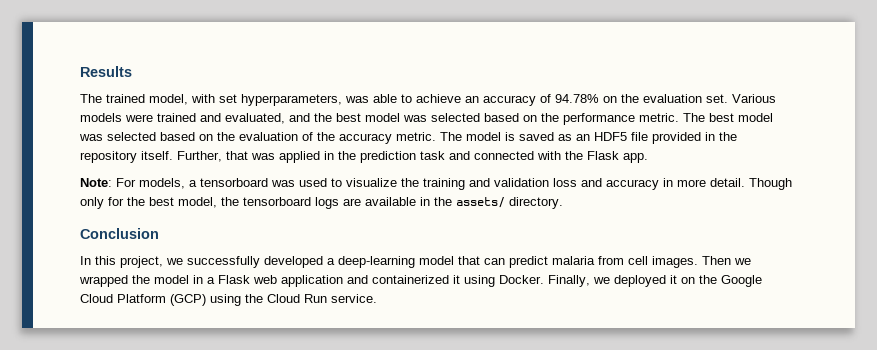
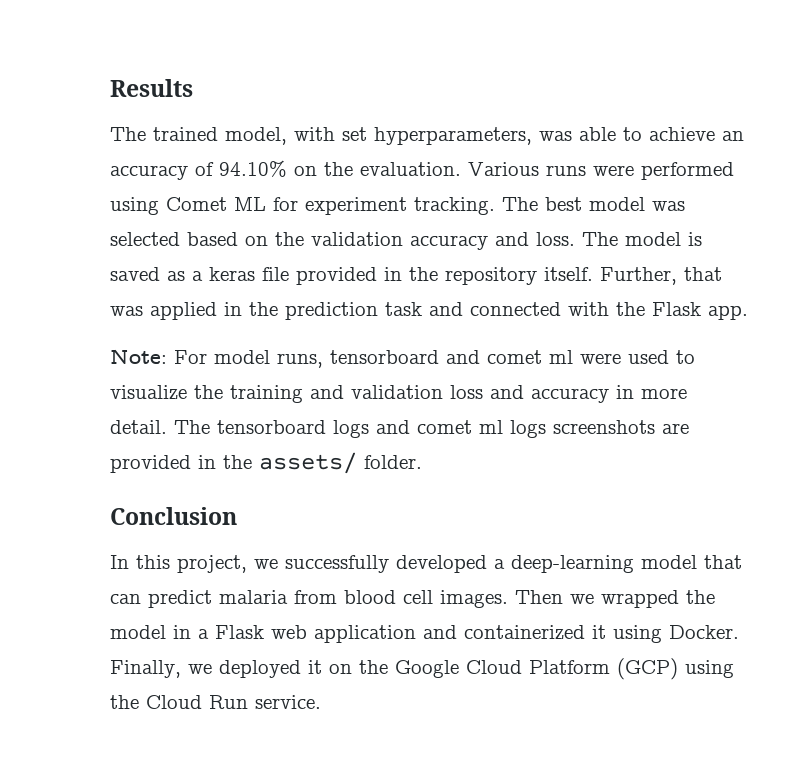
- The trained model, with set hyperparameters, was able to achieve an accuracy of 94.78% on the evaluation set. Various models were trained and evaluated, and the best model was selected based on the performance metric.
+ The trained model, with set hyperparameters, was able to achieve an accuracy of 94.10% on the evaluation. Various runs were performed using Comet ML for experiment tracking.
- The best model was selected based on the evaluation of the accuracy metric.
+ The best model was selected based on the validation accuracy and loss.
- The model is saved as an HDF5 file provided in the repository itself.
+ The model is saved as a keras file provided in the repository itself.
- Note: For models, a tensorboard was used to visualize the training and validation loss and accuracy in more detail.
+ Note: For model runs, tensorboard and comet ml were used to visualize the training and validation loss and accuracy in more detail.
- Though only for the best model, the tensorboard logs are available in the assets/ directory.
+ The tensorboard logs and comet ml logs screenshots are provided in the assets/ folder.
- In this project, we successfully developed a deep-learning model that can predict malaria from cell images.
+ In this project, we successfully developed a deep-learning model that can predict malaria from blood cell images.

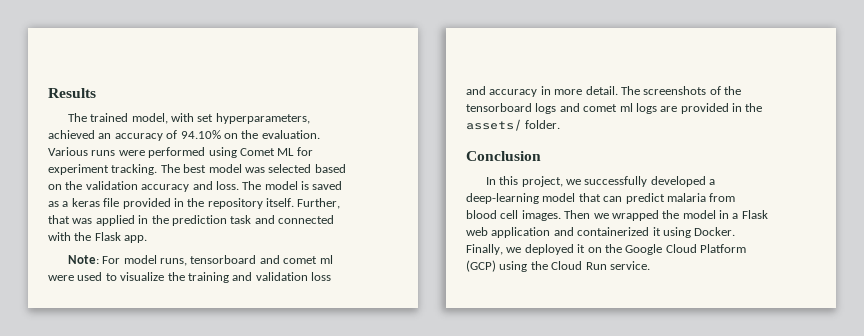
- The trained model, with set hyperparameters, was able to achieve an accuracy of 94.10% on the evaluation.
+ The trained model, with set hyperparameters, achieved an accuracy of 94.10% on the evaluation.
- The tensorboard logs and comet ml logs screenshots are provided in the assets/ folder.
+ The screenshots of the tensorboard logs and comet ml logs are provided in the assets/ folder.

